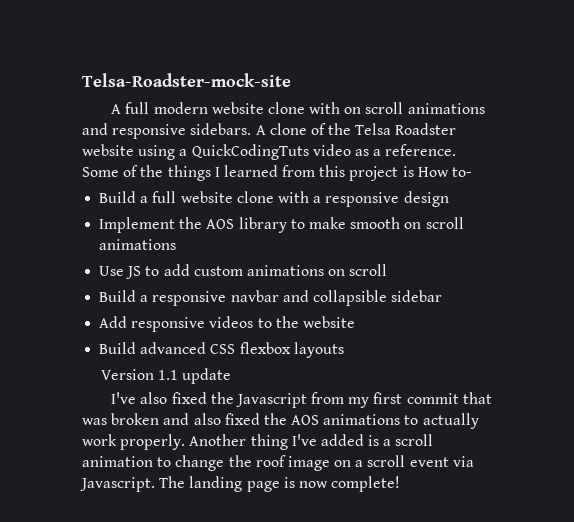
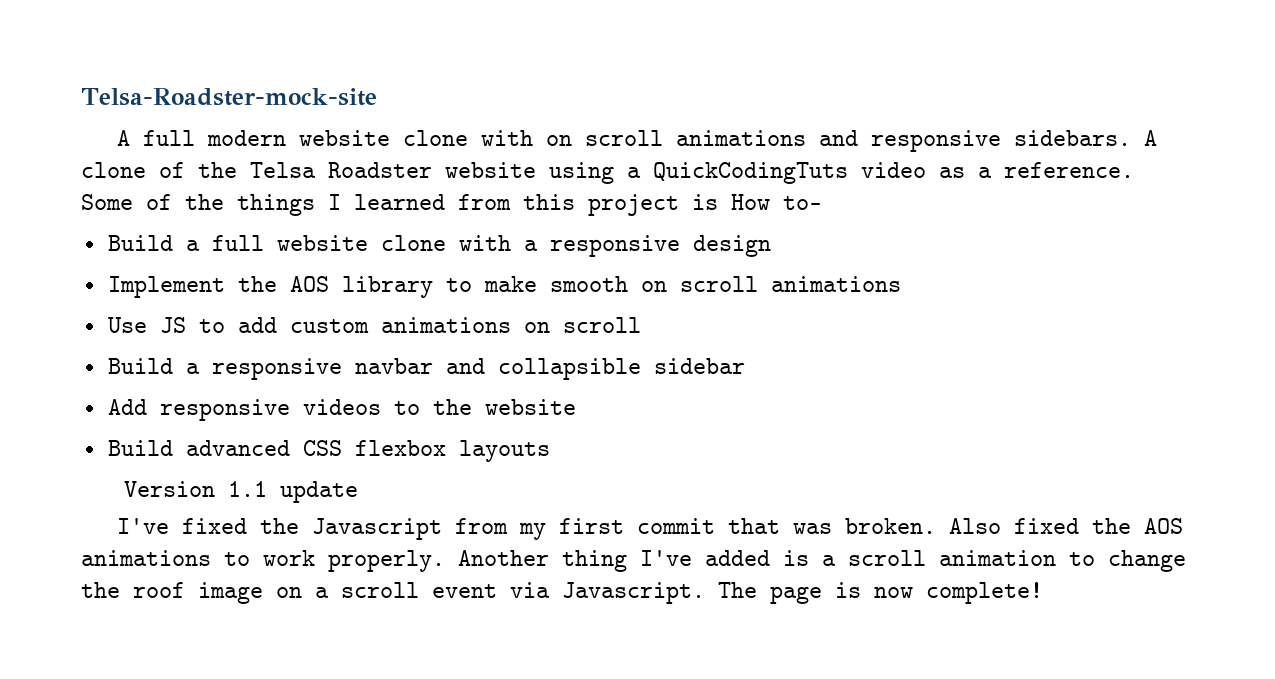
- I've also fixed the Javascript from my first commit that was broken and also fixed the AOS animations to actually work properly.
+ I've fixed the Javascript from my first commit that was broken. Also fixed the AOS animations to work properly.
- The landing page is now complete!
+ The page is now complete!

